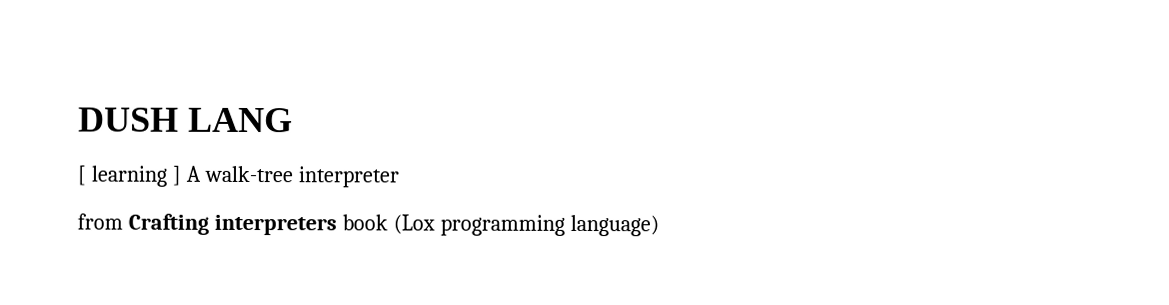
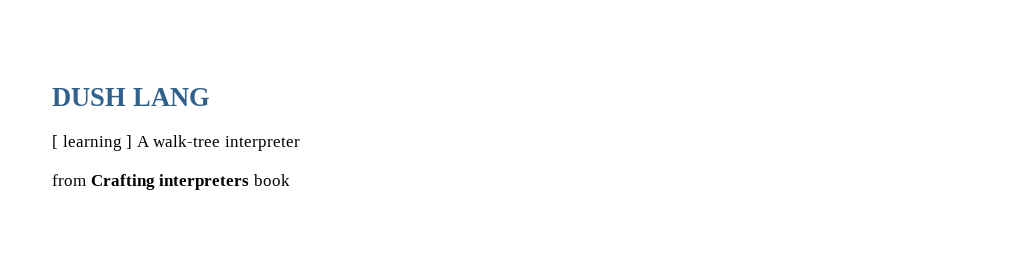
- from Crafting interpreters book (Lox programming language)
+ from Crafting interpreters book

